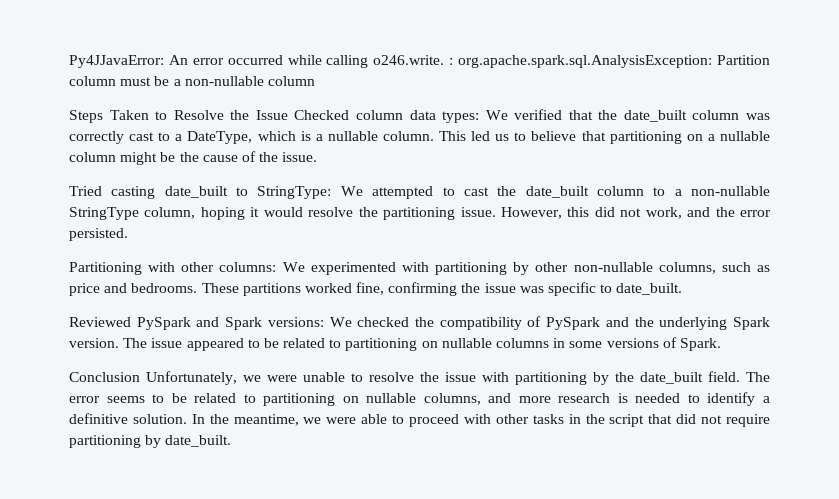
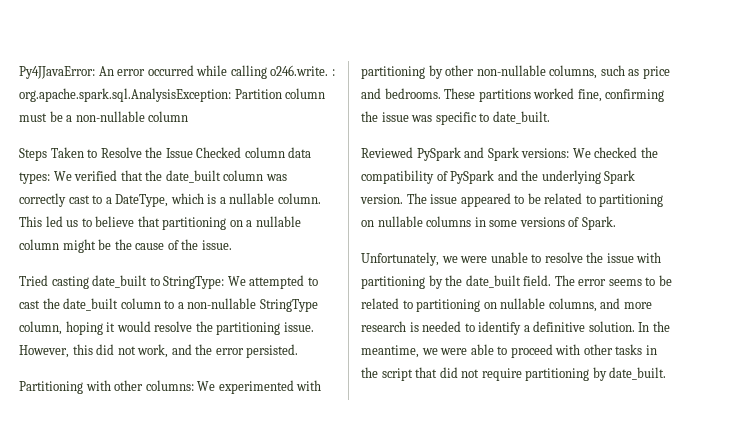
- Conclusion Unfortunately, we were unable to resolve the issue with partitioning by the date_built field.
+ Unfortunately, we were unable to resolve the issue with partitioning by the date_built field.

